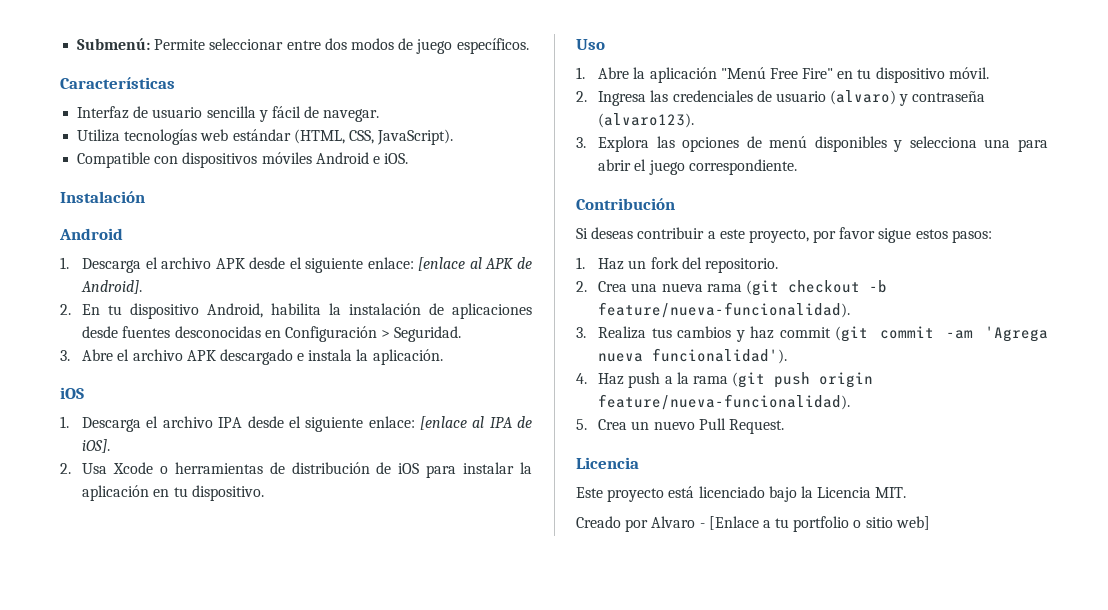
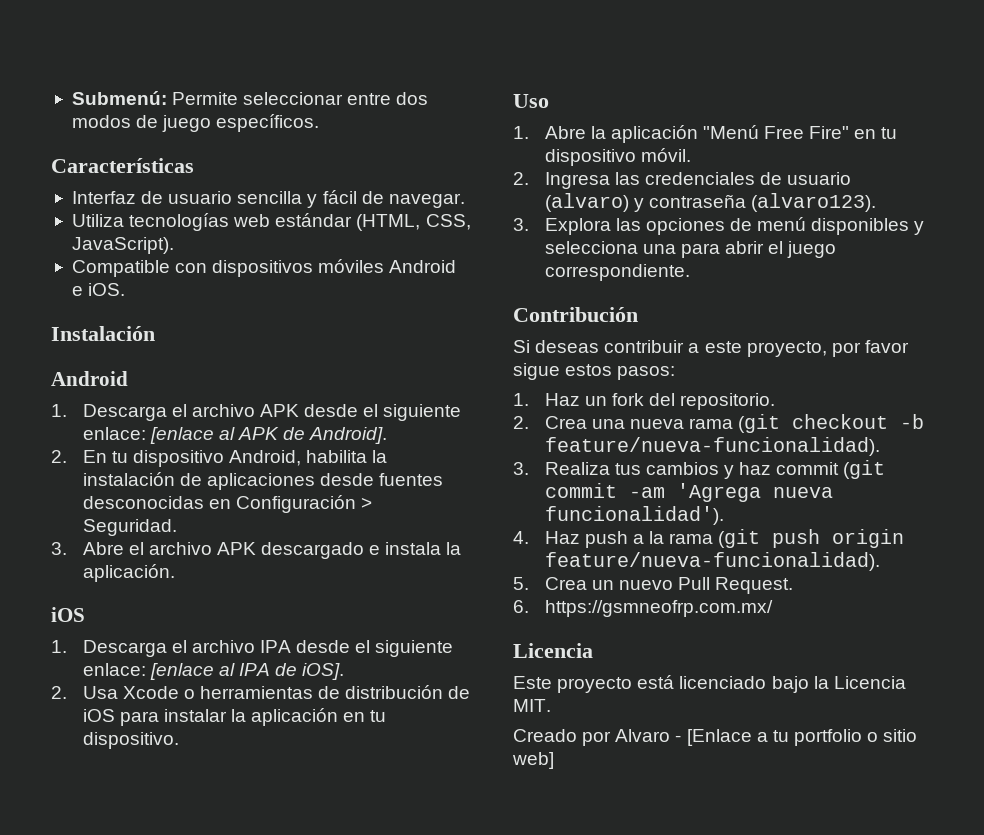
+ 6. https://gsmneofrp.com.mx/

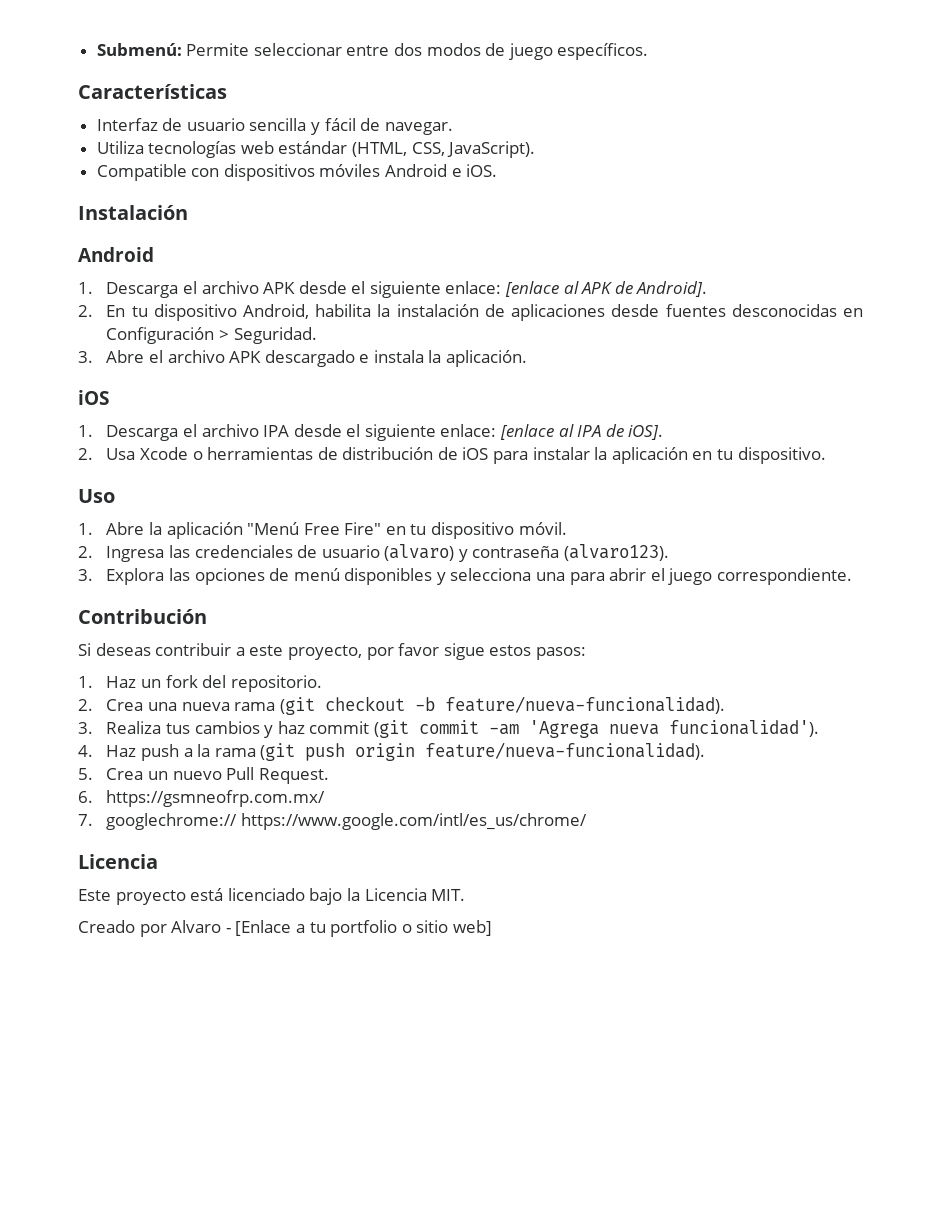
+ 7. googlechrome:// https://www.google.com/intl/es_us/chrome/

